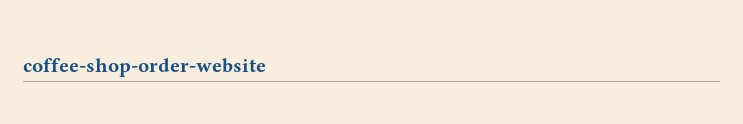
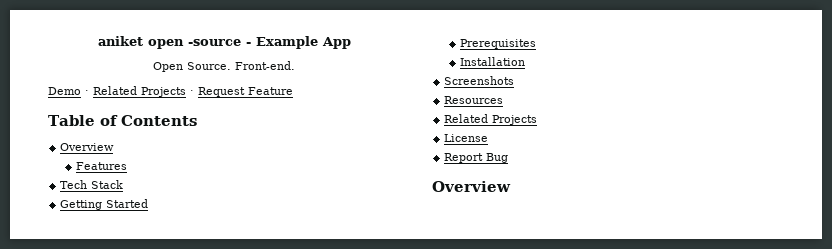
- coffee-shop-order-website
+ aniket open -source - Example App
+ Open Source. Front-end.
+ Demo · Related Projects · Request Feature
+ Table of Contents
+ Overview
+ Features
+ Tech Stack
+ Getting Started
+ Prerequisites
+ Installation
+ Screenshots
+ Resources
+ Related Projects
+ License
+ Report Bug
+ Overview

